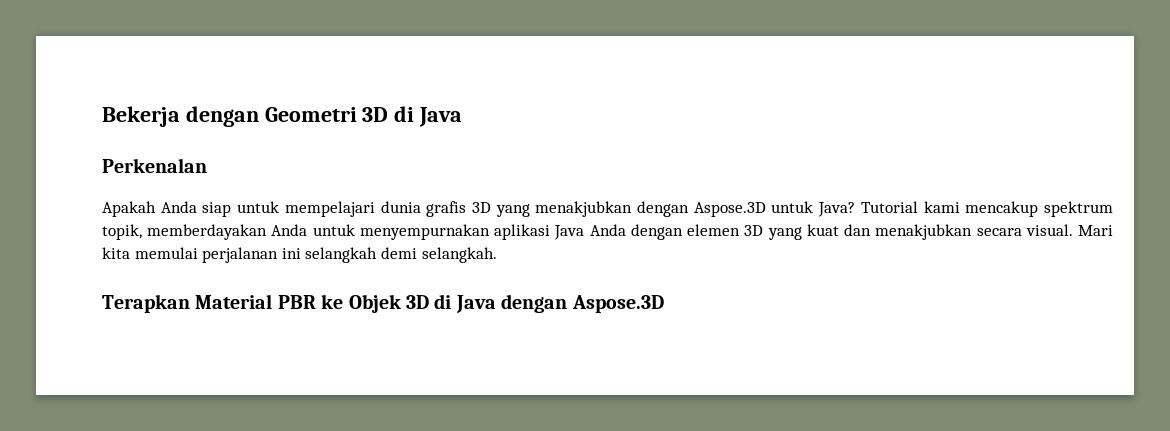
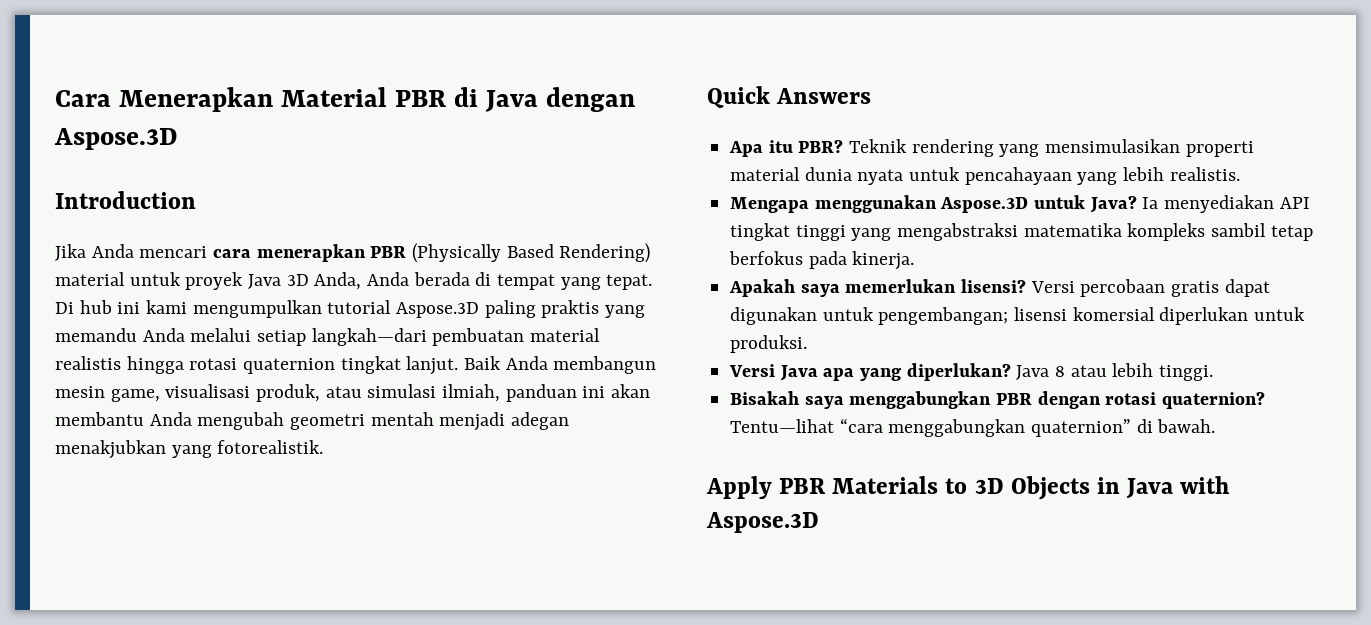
- Bekerja dengan Geometri 3D di Java
- Perkenalan
- Apakah Anda siap untuk mempelajari dunia grafis 3D yang menakjubkan dengan Aspose.3D untuk Java? Tutorial kami mencakup spektrum topik, memberdayakan Anda untuk menyempurnakan aplikasi Java Anda dengan elemen 3D yang kuat dan menakjubkan secara visual. Mari kita memulai perjalanan ini selangkah demi selangkah.
- Terapkan Material PBR ke Objek 3D di Java dengan Aspose.3D
+ Cara Menerapkan Material PBR di Java dengan Aspose.3D
+ Introduction
+ Jika Anda mencari cara menerapkan PBR (Physically Based Rendering) material untuk proyek Java 3D Anda, Anda berada di tempat yang tepat. Di hub ini kami mengumpulkan tutorial Aspose.3D paling praktis yang memandu Anda melalui setiap langkah—dari pembuatan material realistis hingga rotasi quaternion tingkat lanjut. Baik Anda membangun mesin game, visualisasi produk, atau simulasi ilmiah, panduan ini akan membantu Anda mengubah geometri mentah menjadi adegan menakjubkan yang fotorealistik.
+ Quick Answers
+ Apa itu PBR? Teknik rendering yang mensimulasikan properti material dunia nyata untuk pencahayaan yang lebih realistis.
+ Mengapa menggunakan Aspose.3D untuk Java? Ia menyediakan API tingkat tinggi yang mengabstraksi matematika kompleks sambil tetap berfokus pada kinerja.
+ Apakah saya memerlukan lisensi? Versi percobaan gratis dapat digunakan untuk pengembangan; lisensi komersial diperlukan untuk produksi.
+ Versi Java apa yang diperlukan? Java 8 atau lebih tinggi.
+ Bisakah saya menggabungkan PBR dengan rotasi quaternion? Tentu—lihat “cara menggabungkan quaternion” di bawah.
+ Apply PBR Materials to 3D Objects in Java with Aspose.3D

